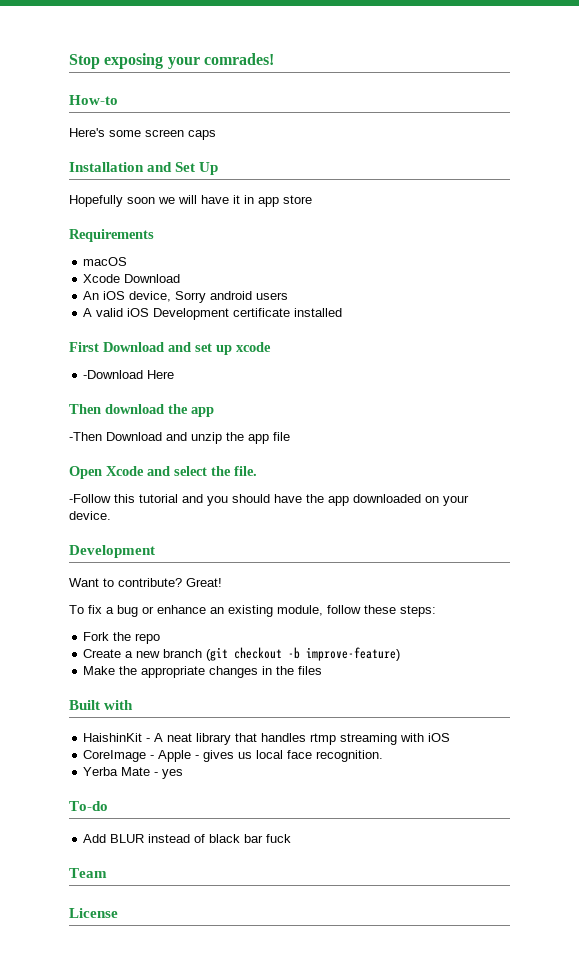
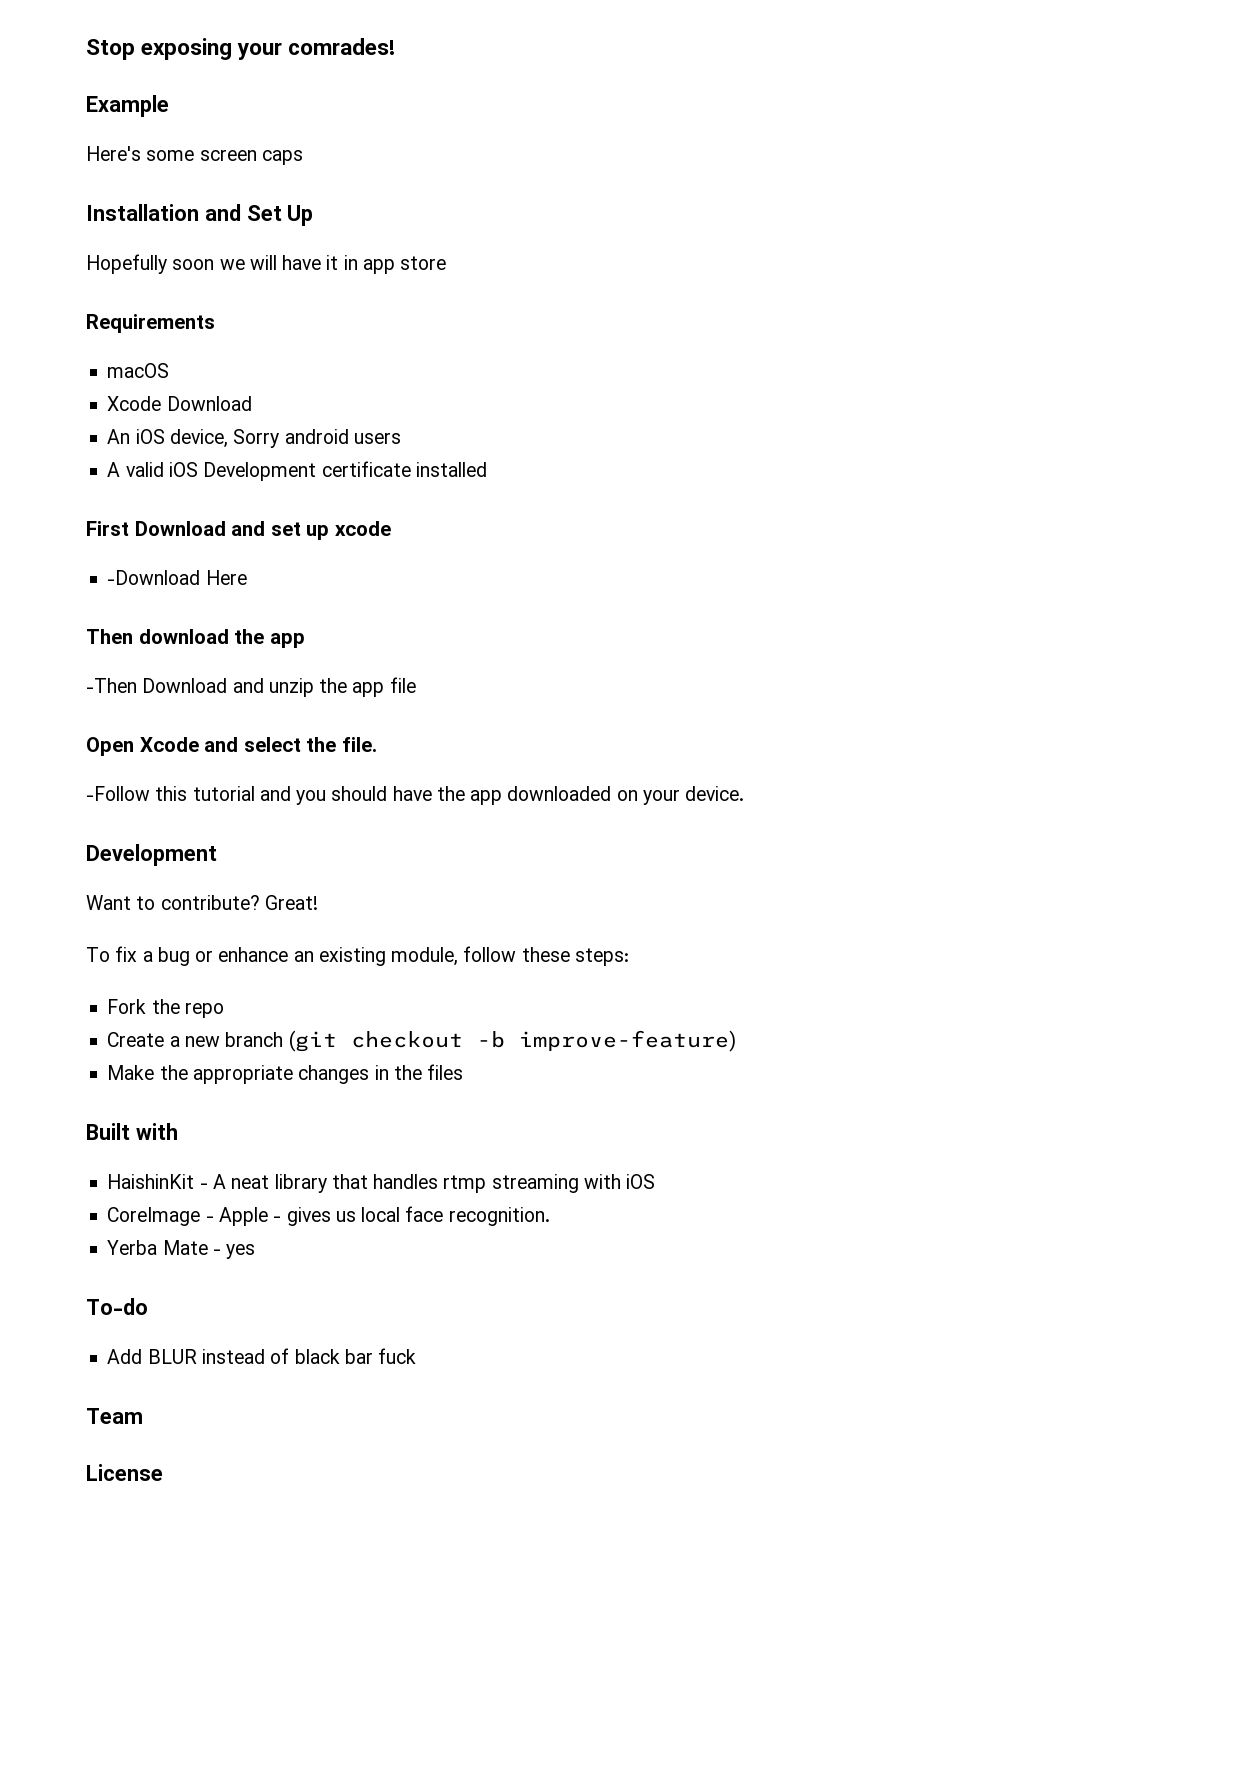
- How-to
+ Example

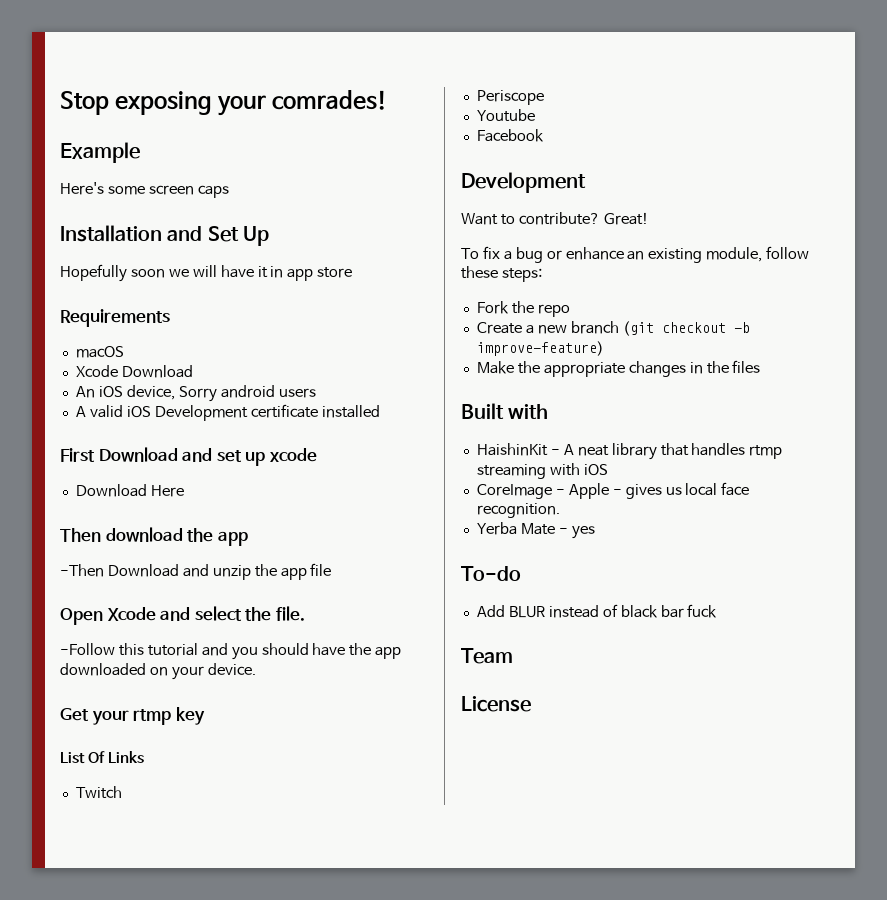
- -Download Here
+ Download Here
+ Get your rtmp key
+ List Of Links
+ Twitch
+ Periscope
+ Youtube
+ Facebook

